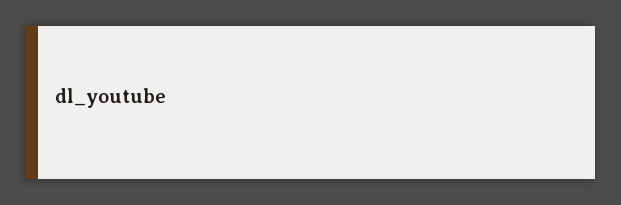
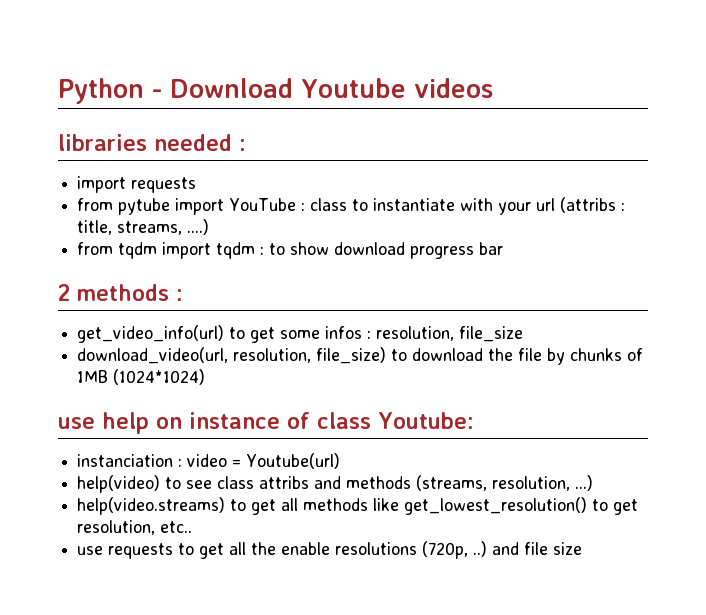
- dl_youtube
+ Python - Download Youtube videos
+ libraries needed :
+ import requests
+ from pytube import YouTube : class to instantiate with your url (attribs : title, streams, ....)
+ from tqdm import tqdm : to show download progress bar
+ 2 methods :
+ get_video_info(url) to get some infos : resolution, file_size
+ download_video(url, resolution, file_size) to download the file by chunks of 1MB (1024*1024)
+ use help on instance of class Youtube:
+ instanciation : video = Youtube(url)
+ help(video) to see class attribs and methods (streams, resolution, ...)
+ help(video.streams) to get all methods like get_lowest_resolution() to get resolution, etc..
+ use requests to get all the enable resolutions (720p, ..) and file size

